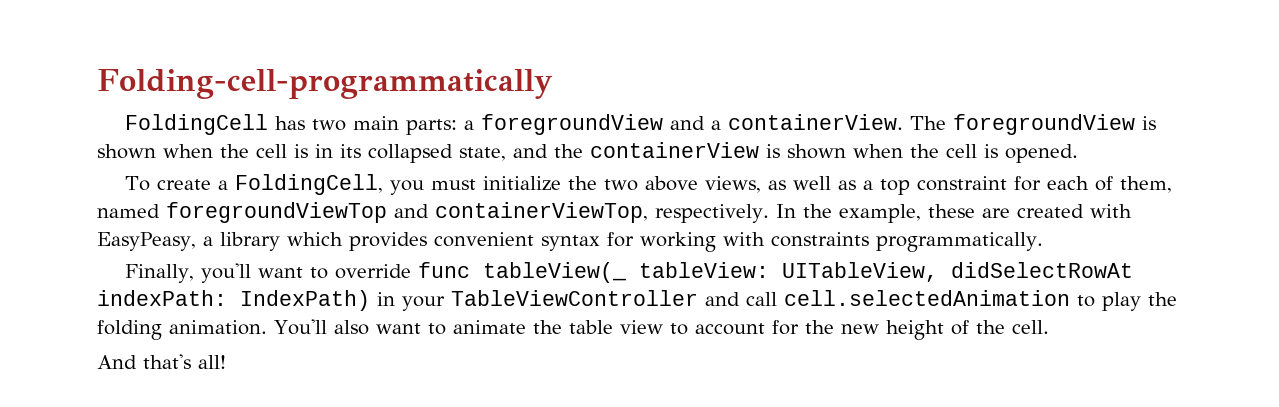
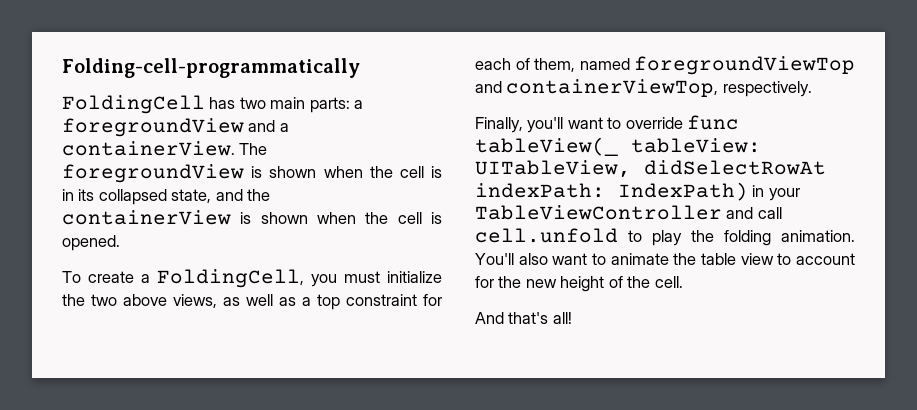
- In the example, these are created with EasyPeasy, a library which provides convenient syntax for working with constraints programmatically.
- Finally, you'll want to override func tableView(_ tableView: UITableView, didSelectRowAt indexPath: IndexPath) in your TableViewController and call cell.selectedAnimation to play the folding animation.
+ Finally, you'll want to override func tableView(_ tableView: UITableView, didSelectRowAt indexPath: IndexPath) in your TableViewController and call cell.unfold to play the folding animation.

